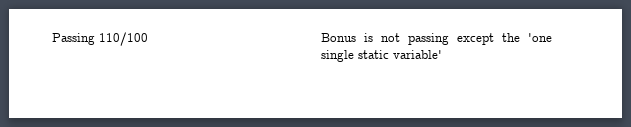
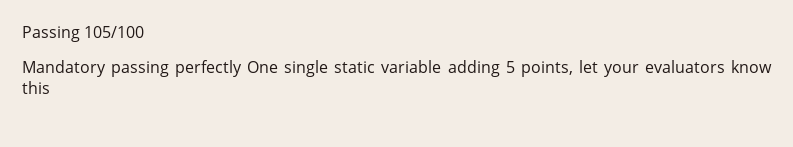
- Passing 110/100
- Bonus is not passing except the 'one single static variable'
+ Passing 105/100
+ Mandatory passing perfectly One single static variable adding 5 points, let your evaluators know this

